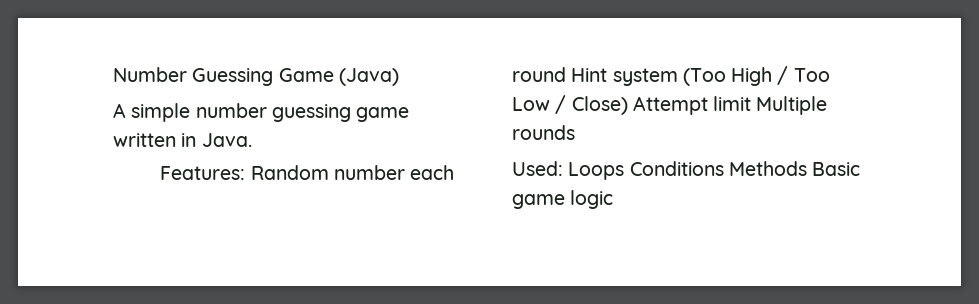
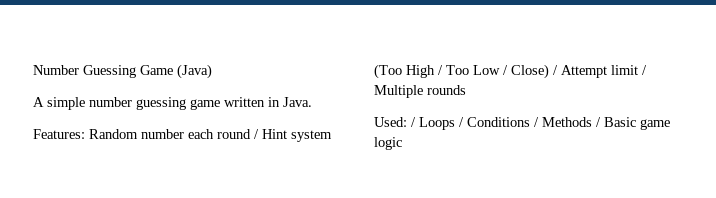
- Features: Random number each round Hint system (Too High / Too Low / Close) Attempt limit Multiple rounds
+ Features: Random number each round / Hint system (Too High / Too Low / Close) / Attempt limit / Multiple rounds
- Used: Loops Conditions Methods Basic game logic
+ Used: / Loops / Conditions / Methods / Basic game logic

